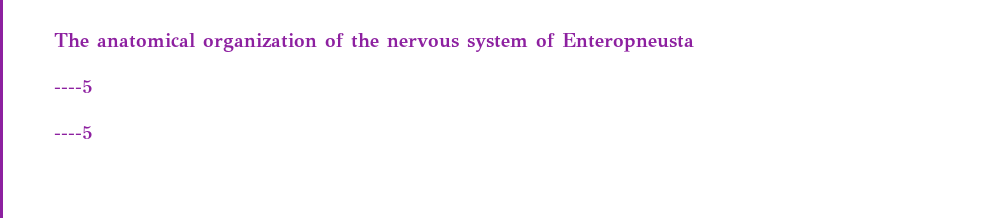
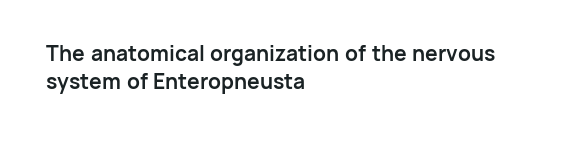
  The anatomical organization of the nervous system of Enteropneusta
- ----5
- ----5

